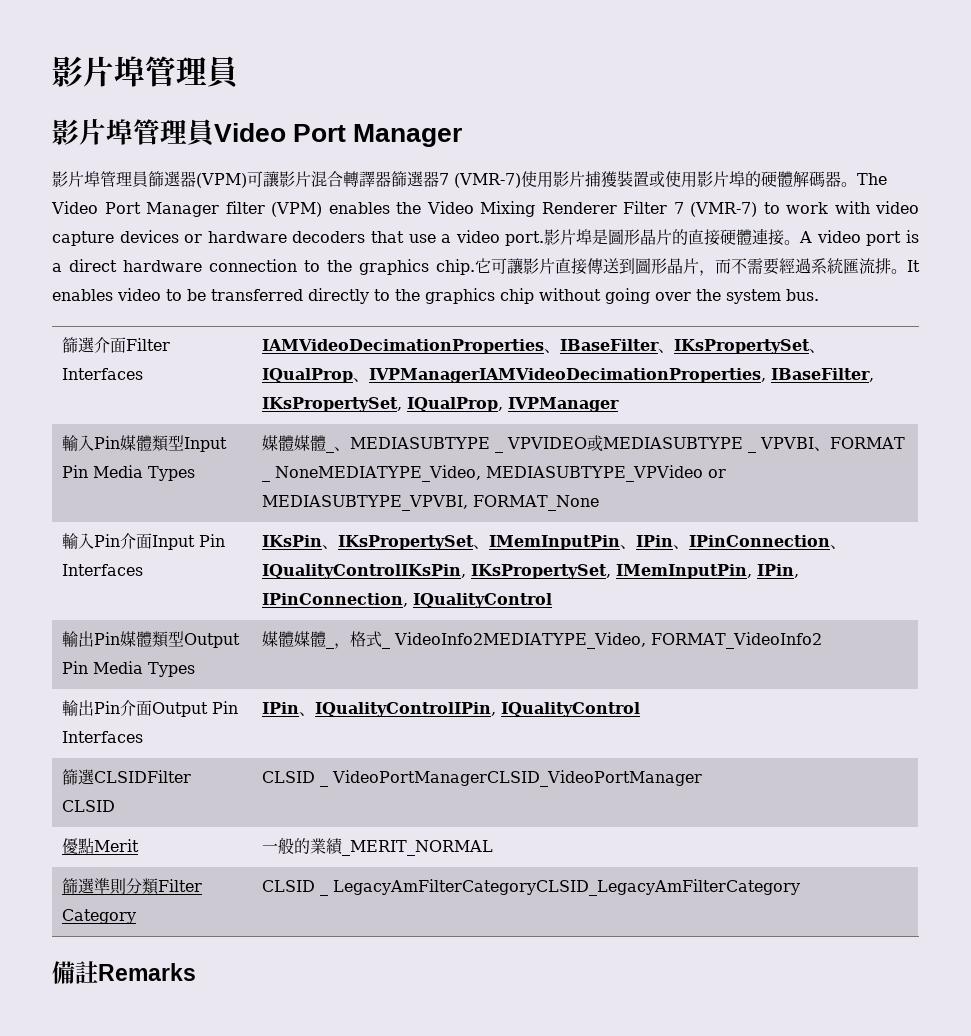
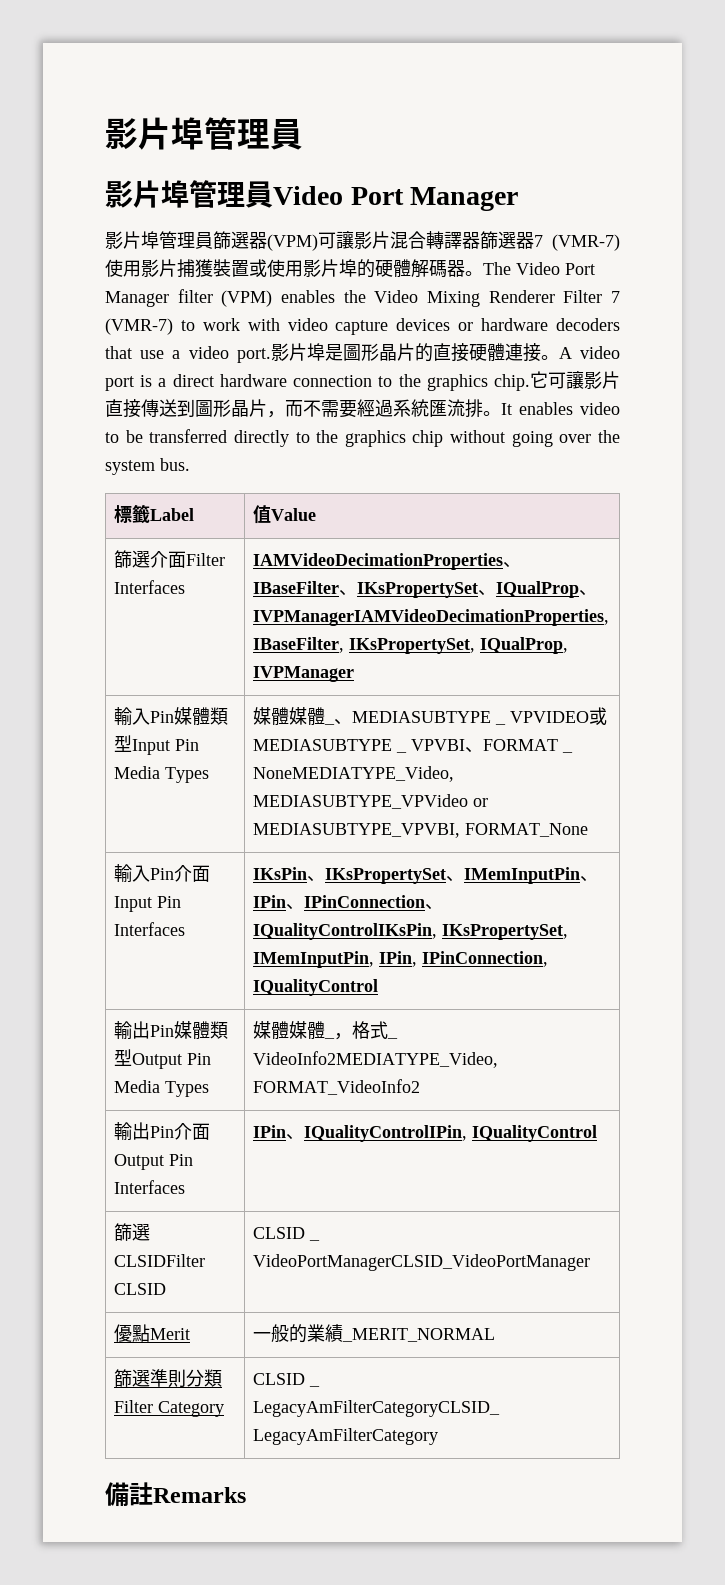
+ 標籤Label | 值Value

